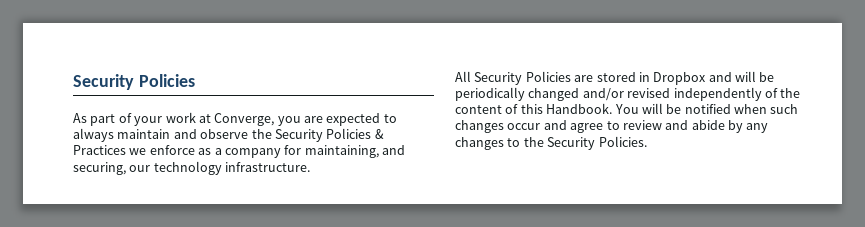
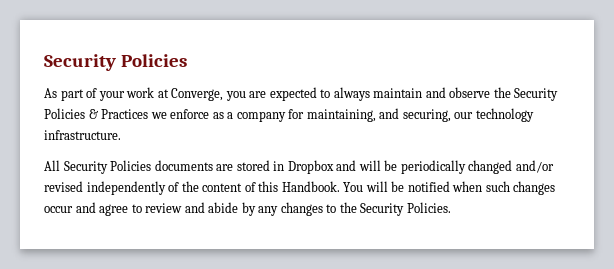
- All Security Policies are stored in Dropbox and will be periodically changed and/or revised independently of the content of this Handbook.
+ All Security Policies documents are stored in Dropbox and will be periodically changed and/or revised independently of the content of this Handbook.

